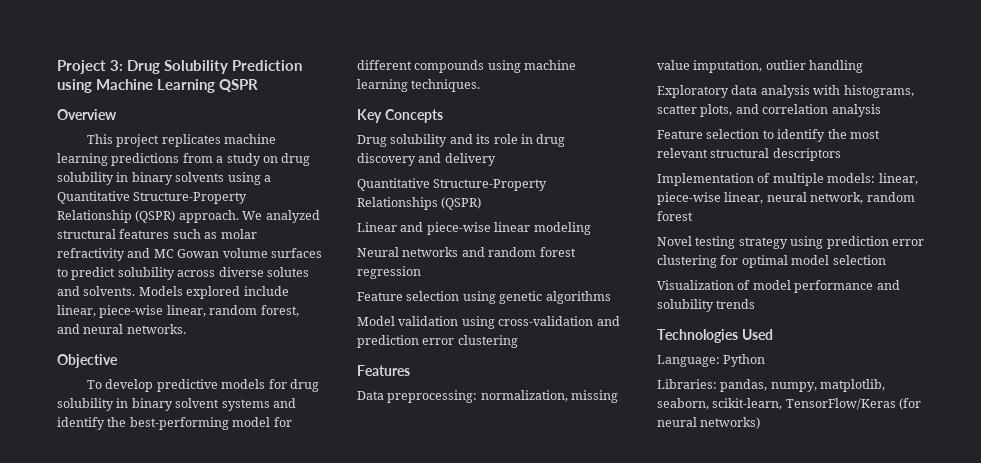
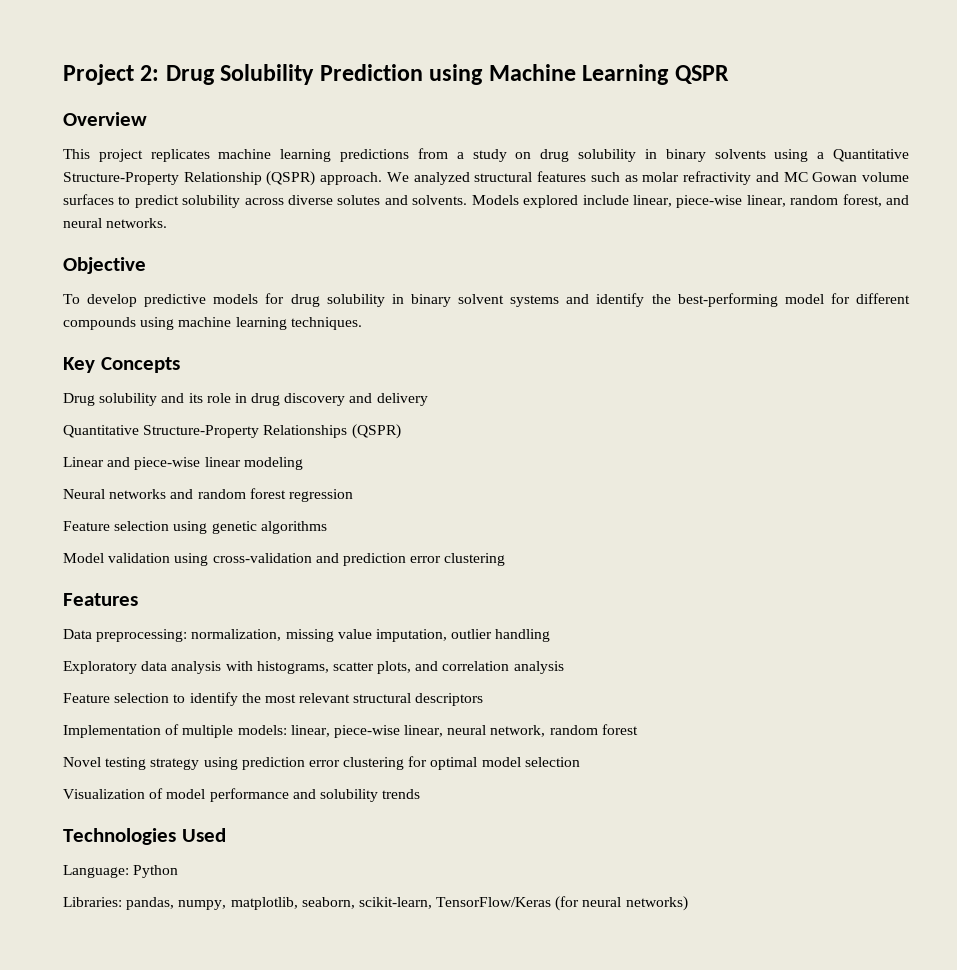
- Project 3: Drug Solubility Prediction using Machine Learning QSPR
+ Project 2: Drug Solubility Prediction using Machine Learning QSPR

